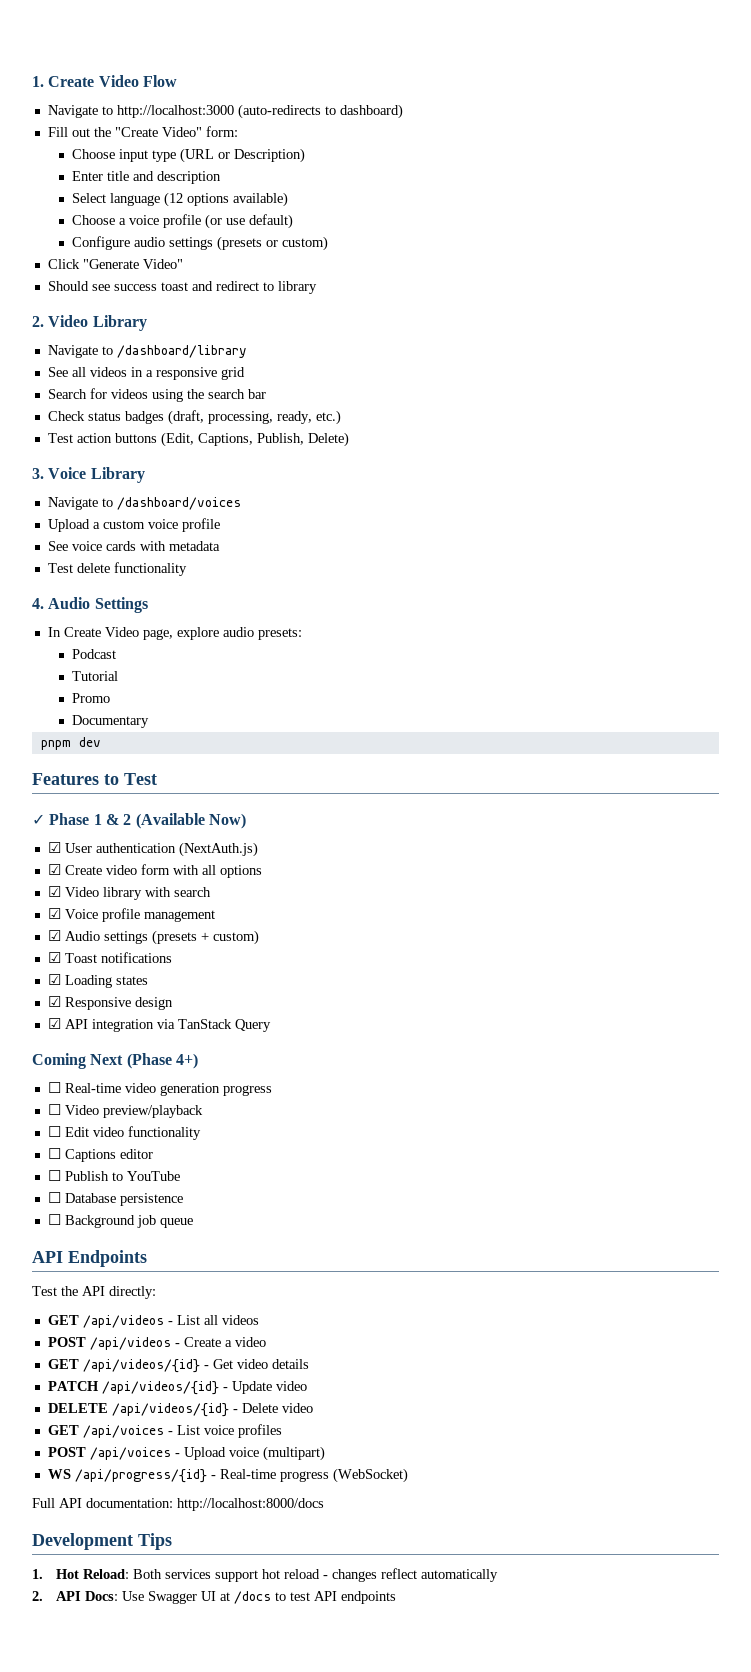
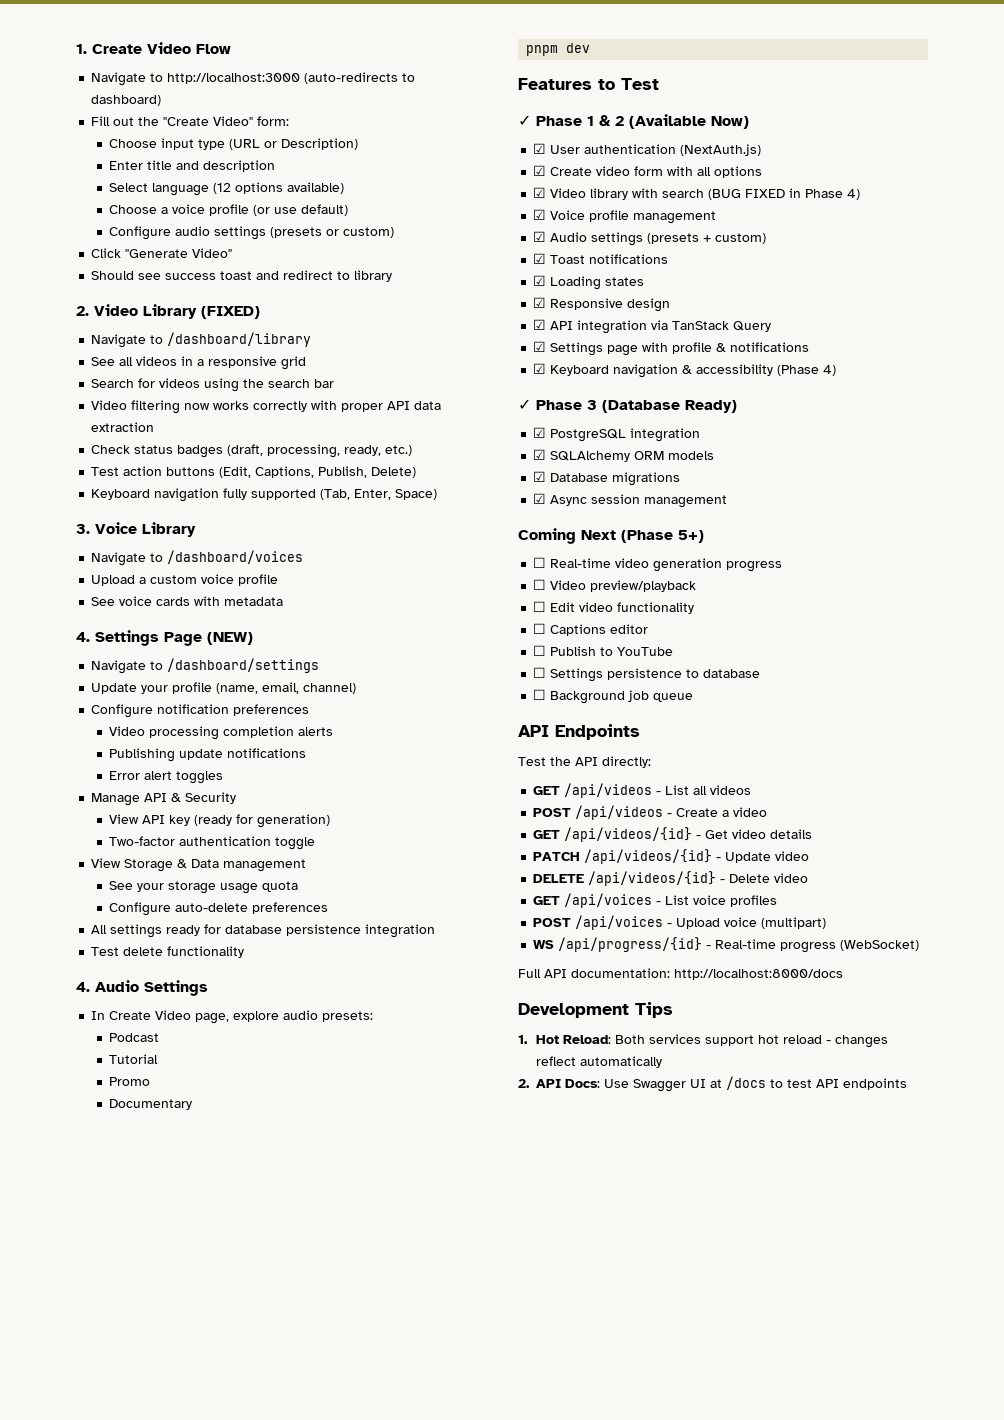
- 2. Video Library
+ 2. Video Library (FIXED)
+ Video filtering now works correctly with proper API data extraction
+ Keyboard navigation fully supported (Tab, Enter, Space)
+ 4. Settings Page (NEW)
+ Navigate to /dashboard/settings
+ Update your profile (name, email, channel)
+ Configure notification preferences
+ Video processing completion alerts
+ Publishing update notifications
+ Error alert toggles
+ Manage API & Security
+ View API key (ready for generation)
+ Two-factor authentication toggle
+ View Storage & Data management
+ See your storage usage quota
+ Configure auto-delete preferences
+ All settings ready for database persistence integration
- ☑ Video library with search
+ ☑ Video library with search (BUG FIXED in Phase 4)
+ ☑ Settings page with profile & notifications
+ ☑ Keyboard navigation & accessibility (Phase 4)
+ ✓ Phase 3 (Database Ready)
+ ☑ PostgreSQL integration
+ ☑ SQLAlchemy ORM models
+ ☑ Database migrations
+ ☑ Async session management
- Coming Next (Phase 4+)
+ Coming Next (Phase 5+)
- ☐ Database persistence
+ ☐ Settings persistence to database

